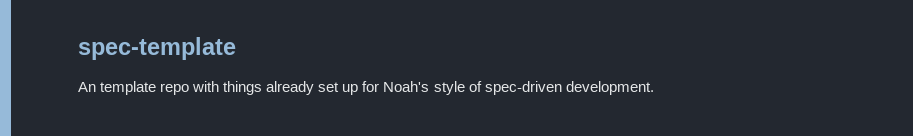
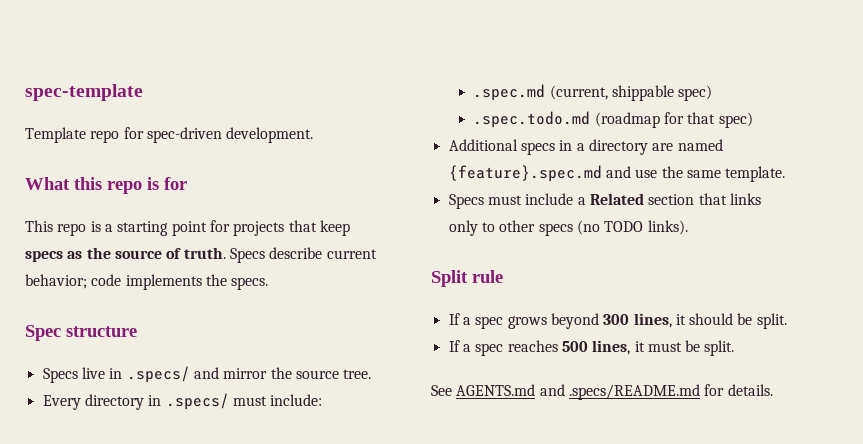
- An template repo with things already set up for Noah's style of spec-driven development.
+ Template repo for spec-driven development.
+ What this repo is for
+ This repo is a starting point for projects that keep specs as the source of truth. Specs describe current behavior; code implements the specs.
+ Spec structure
+ Specs live in .specs/ and mirror the source tree.
+ Every directory in .specs/ must include:
+ .spec.md (current, shippable spec)
+ .spec.todo.md (roadmap for that spec)
+ Additional specs in a directory are named {feature}.spec.md and use the same template.
+ Specs must include a Related section that links only to other specs (no TODO links).
+ Split rule
+ If a spec grows beyond 300 lines, it should be split.
+ If a spec reaches 500 lines, it must be split.
+ See AGENTS.md and .specs/README.md for details.

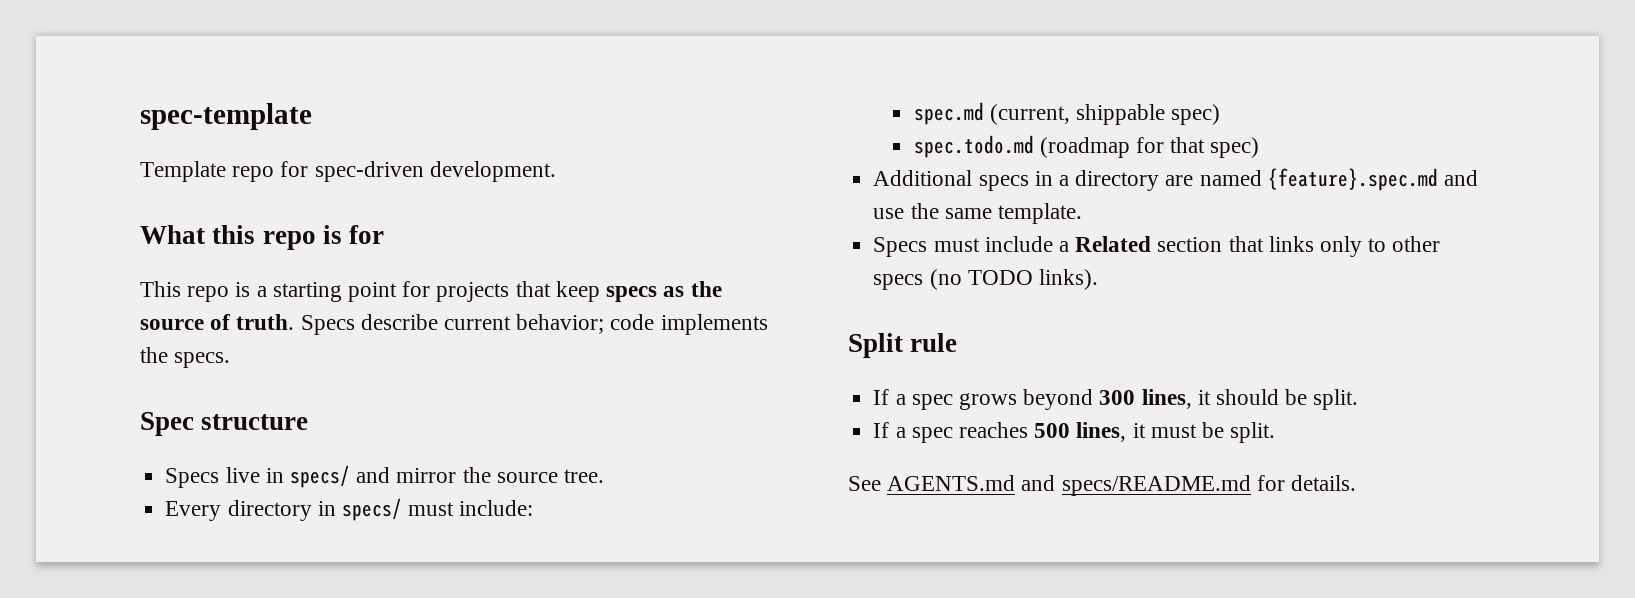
- Specs live in .specs/ and mirror the source tree.
+ Specs live in specs/ and mirror the source tree.
- Every directory in .specs/ must include:
+ Every directory in specs/ must include:
- .spec.md (current, shippable spec)
+ spec.md (current, shippable spec)
- .spec.todo.md (roadmap for that spec)
+ spec.todo.md (roadmap for that spec)
- See AGENTS.md and .specs/README.md for details.
+ See AGENTS.md and specs/README.md for details.

